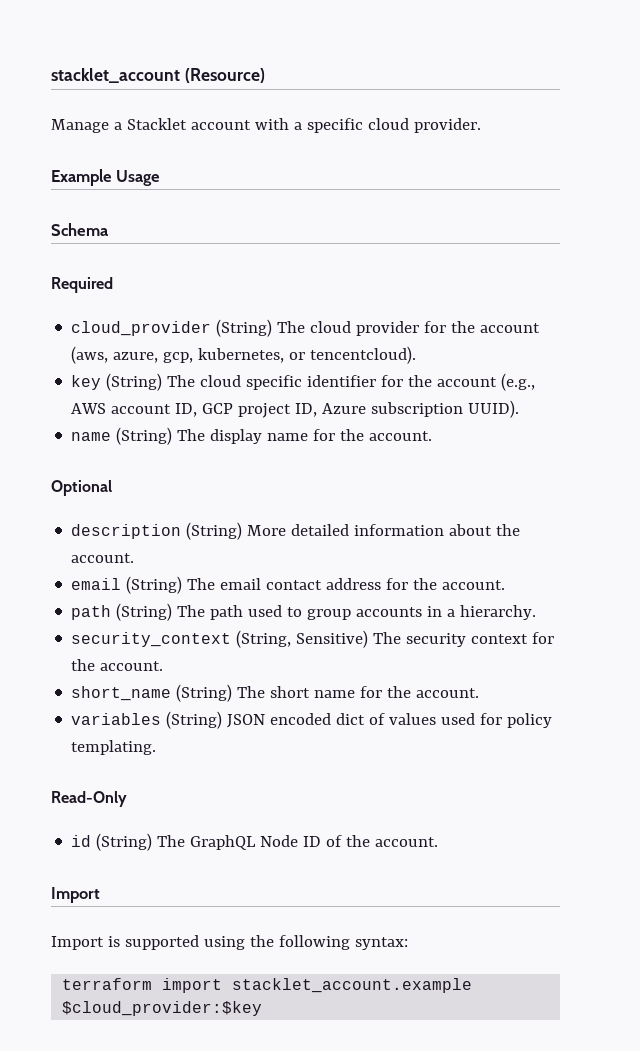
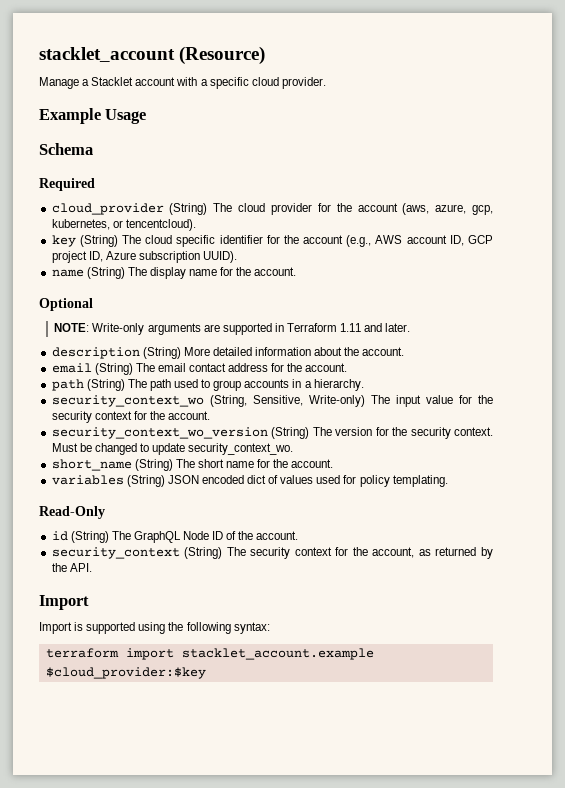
+ NOTE: Write-only arguments are supported in Terraform 1.11 and later.
- security_context (String, Sensitive) The security context for the account.
+ security_context_wo (String, Sensitive, Write-only) The input value for the security context for the account.
+ security_context_wo_version (String) The version for the security context. Must be changed to update security_context_wo.
+ security_context (String) The security context for the account, as returned by the API.

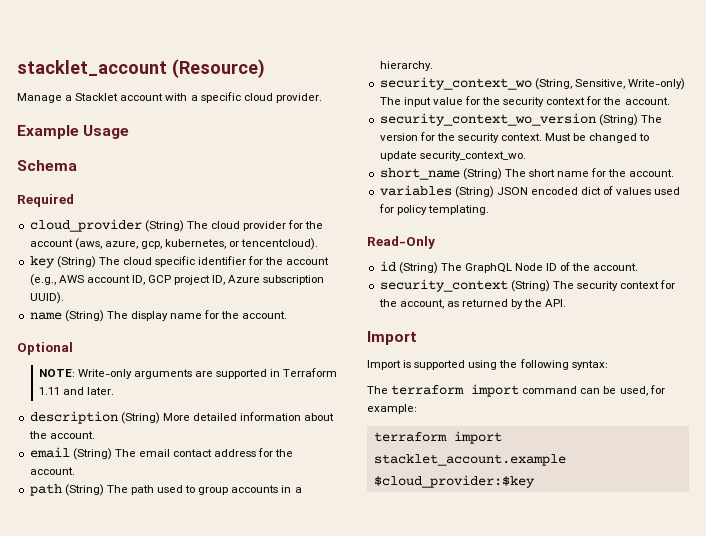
+ The terraform import command can be used, for example:

